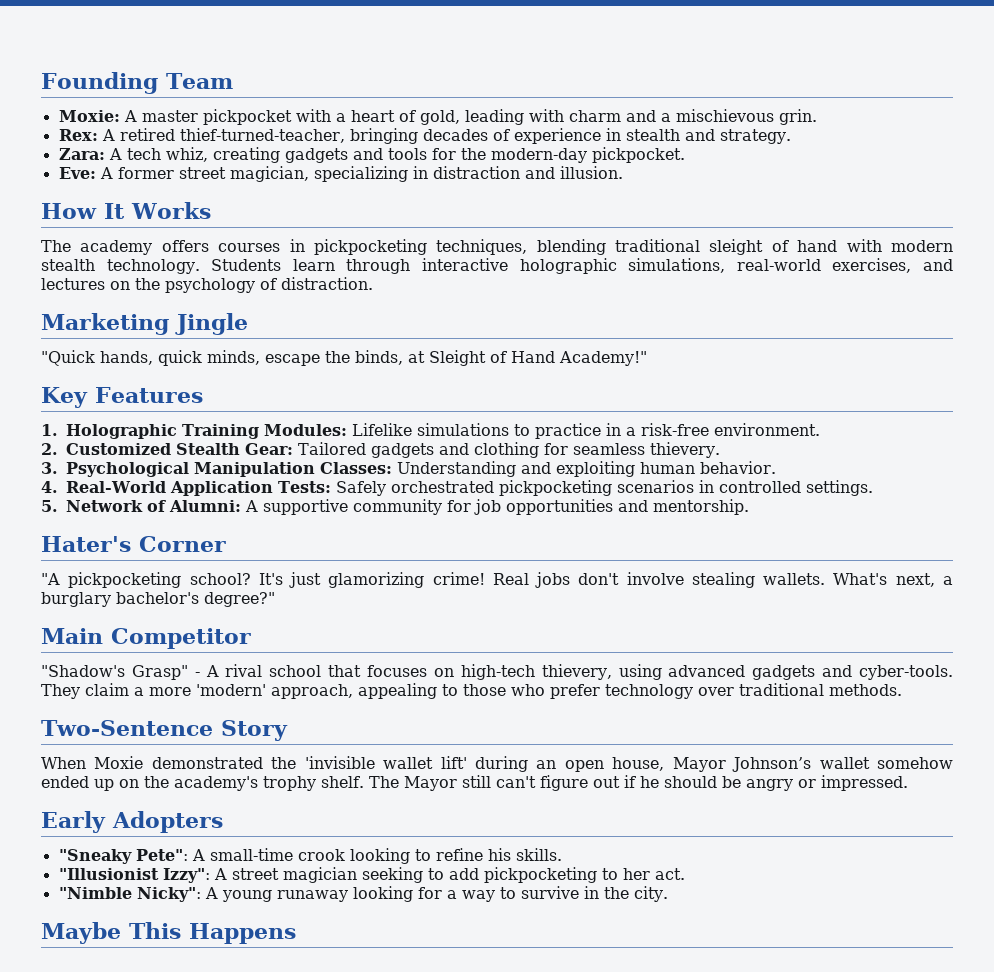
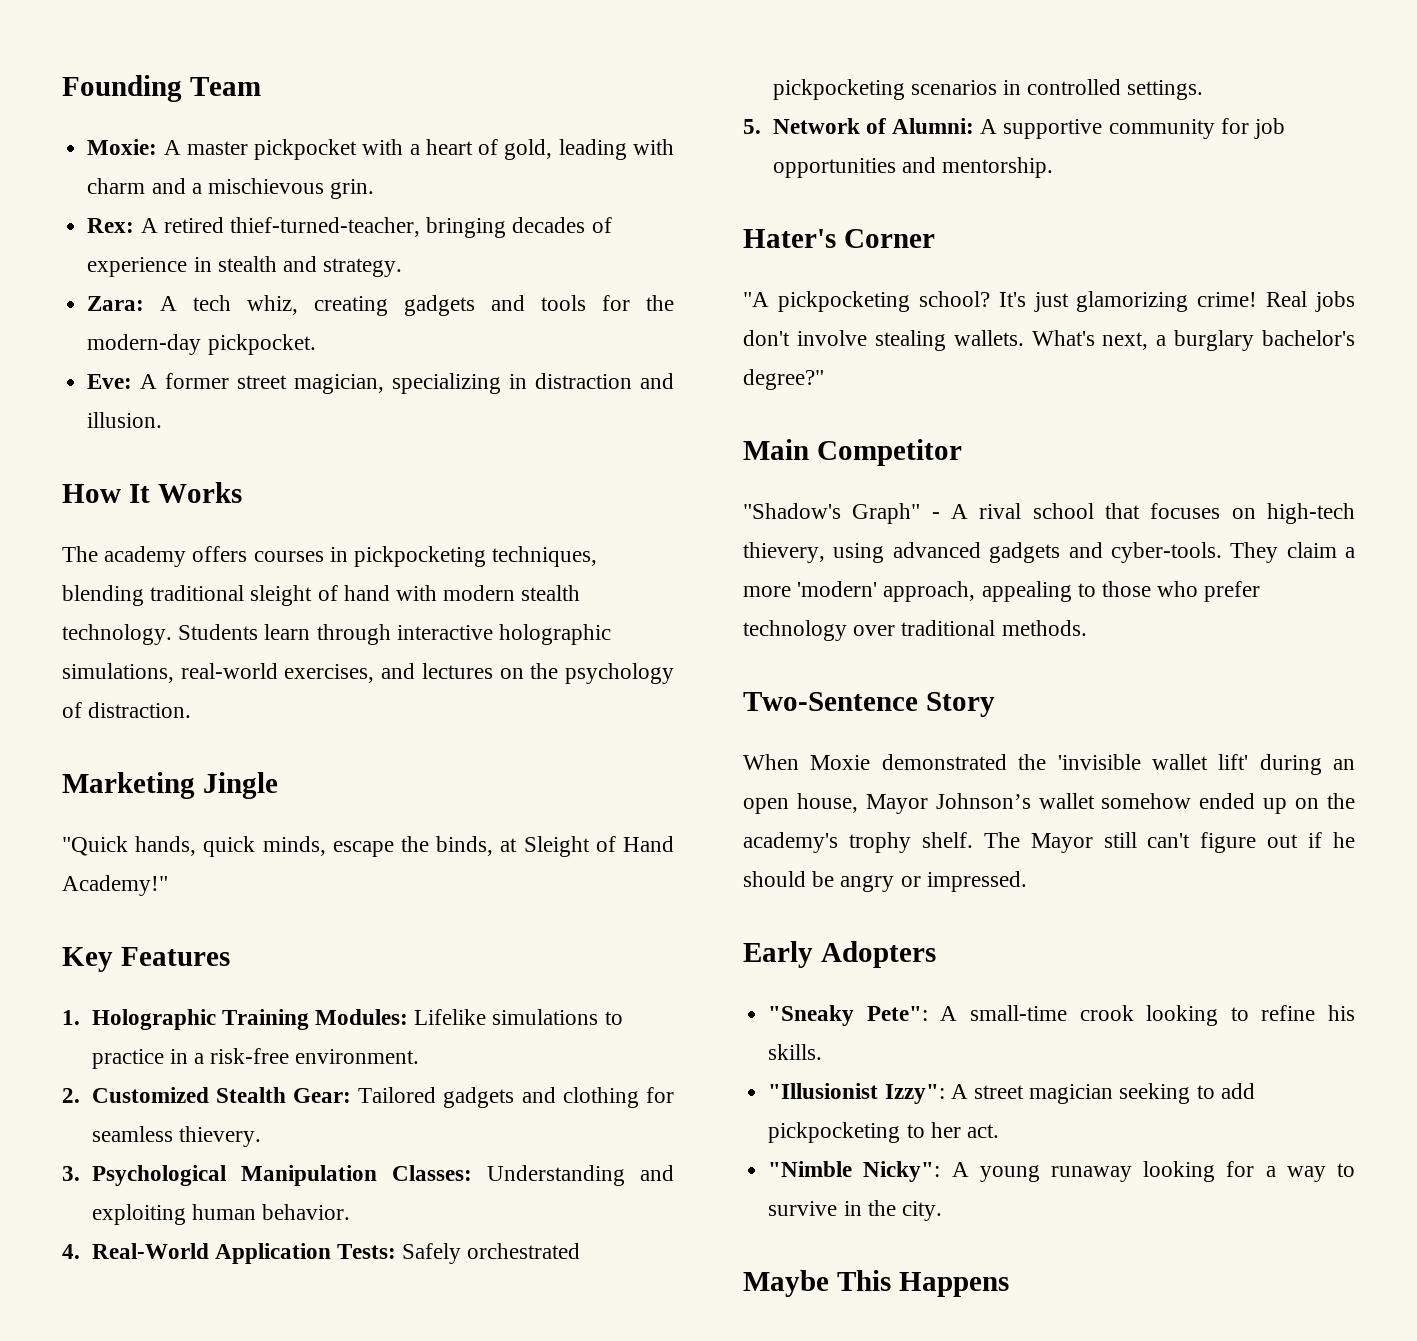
- "Shadow's Grasp" - A rival school that focuses on high-tech thievery, using advanced gadgets and cyber-tools.
+ "Shadow's Graph" - A rival school that focuses on high-tech thievery, using advanced gadgets and cyber-tools.

